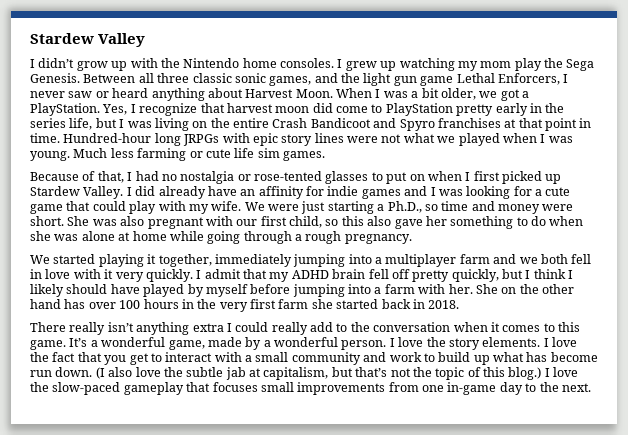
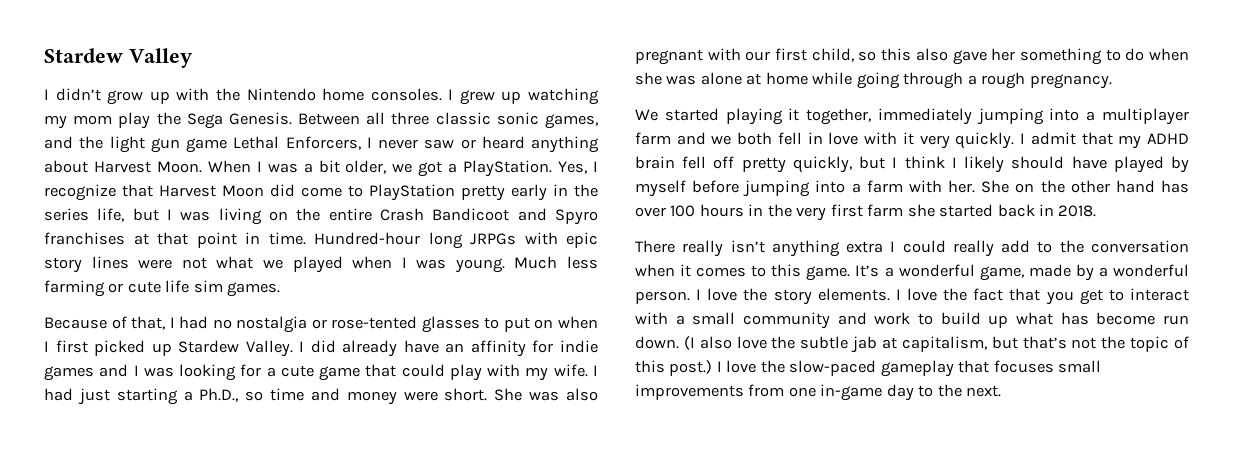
- Yes, I recognize that harvest moon did come to PlayStation pretty early in the series life, but I was living on the entire Crash Bandicoot and Spyro franchises at that point in time.
+ Yes, I recognize that Harvest Moon did come to PlayStation pretty early in the series life, but I was living on the entire Crash Bandicoot and Spyro franchises at that point in time.
- We were just starting a Ph.D., so time and money were short.
+ I had just starting a Ph.D., so time and money were short.
- (I also love the subtle jab at capitalism, but that’s not the topic of this blog.)
+ (I also love the subtle jab at capitalism, but that’s not the topic of this post.)

